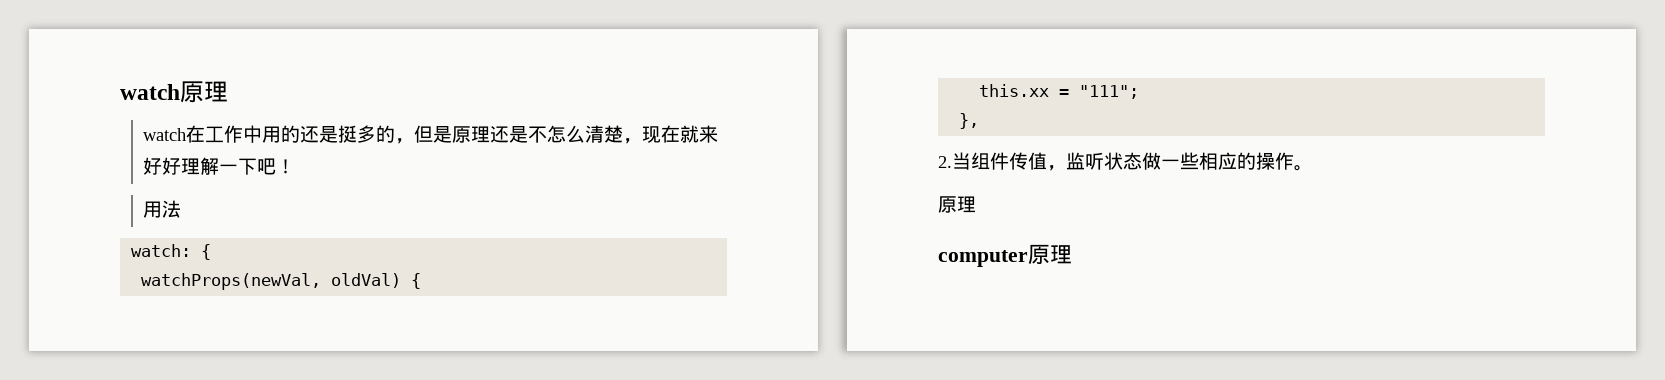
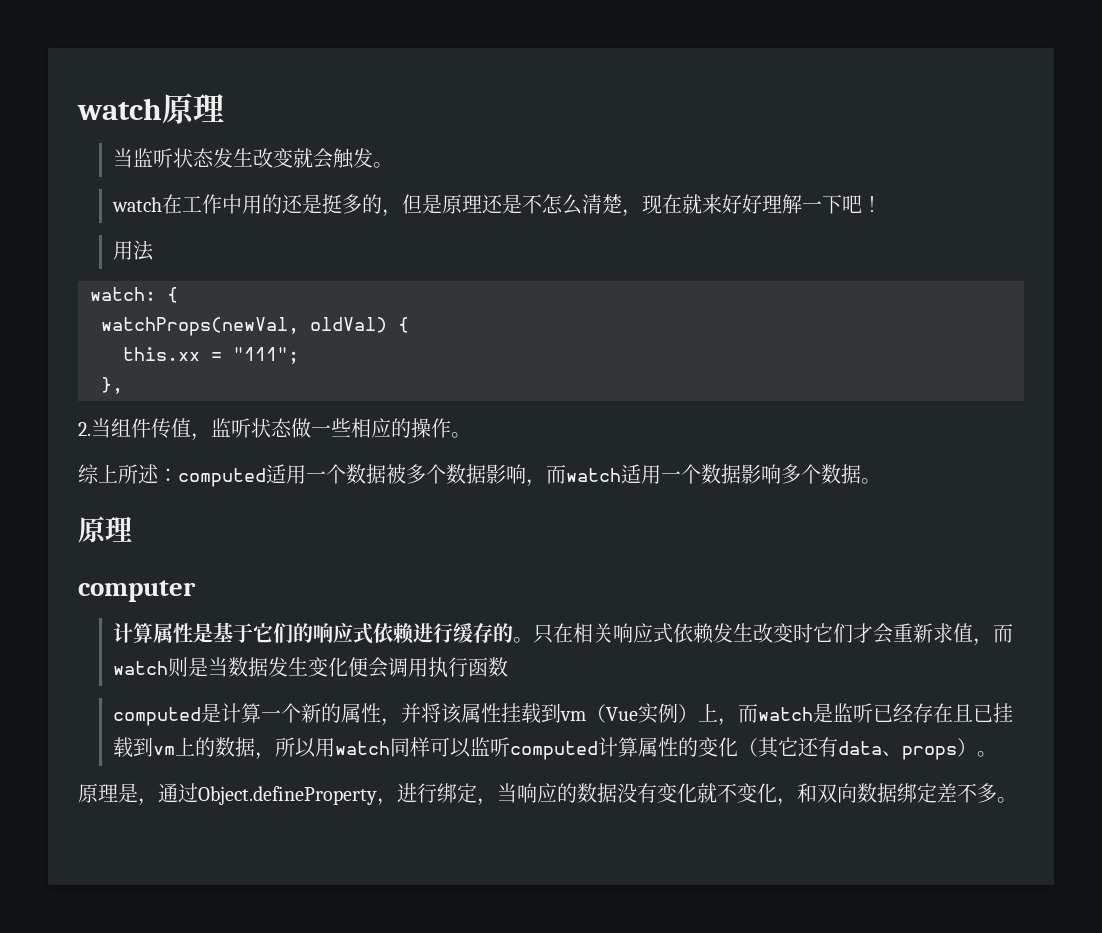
+ 当监听状态发生改变就会触发。
  2.当组件传值，监听状态做一些相应的操作。
+ 综上所述：computed适用一个数据被多个数据影响，而watch适用一个数据影响多个数据。
  原理
- computer原理
+ computer
+ 计算属性是基于它们的响应式依赖进行缓存的。只在相关响应式依赖发生改变时它们才会重新求值，而watch则是当数据发生变化便会调用执行函数
+ computed是计算一个新的属性，并将该属性挂载到vm（Vue实例）上，而watch是监听已经存在且已挂载到vm上的数据，所以用watch同样可以监听computed计算属性的变化（其它还有data、props）。
+ 原理是，通过Object.defineProperty，进行绑定，当响应的数据没有变化就不变化，和双向数据绑定差不多。

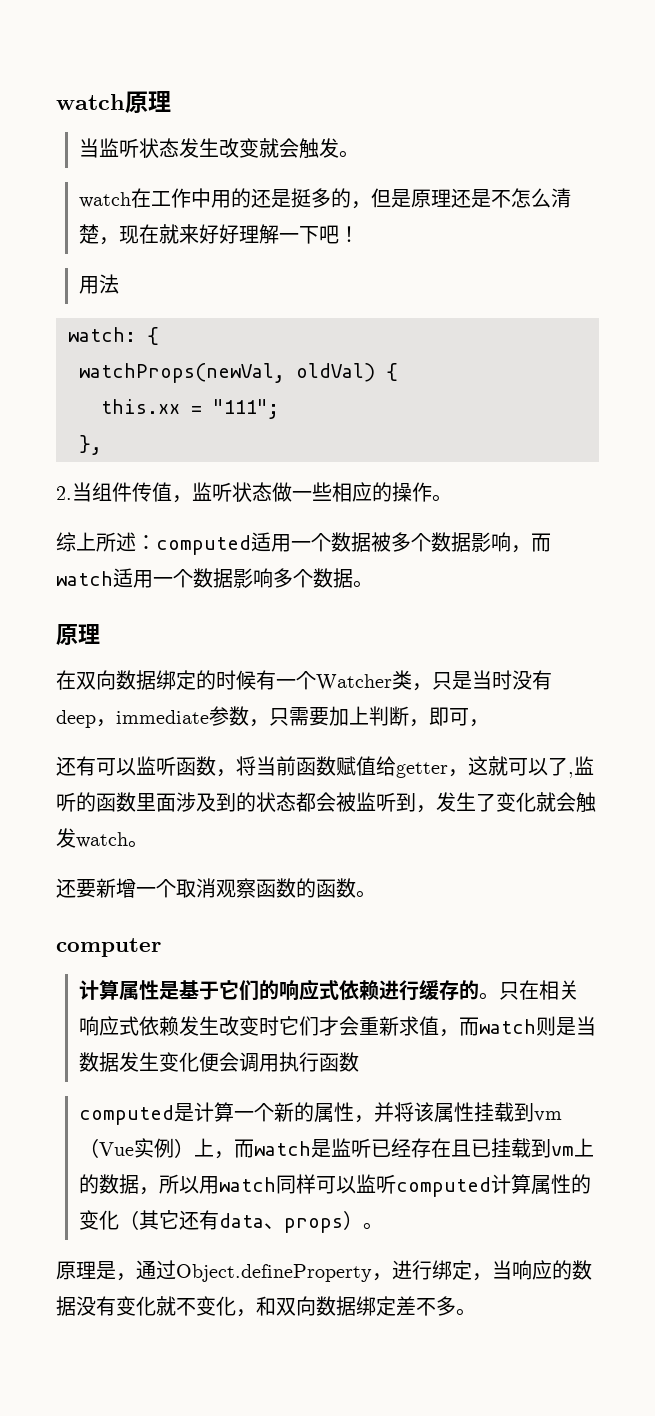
+ 在双向数据绑定的时候有一个Watcher类，只是当时没有deep，immediate参数，只需要加上判断，即可，
+ 还有可以监听函数，将当前函数赋值给getter，这就可以了,监听的函数里面涉及到的状态都会被监听到，发生了变化就会触发watch。
+ 还要新增一个取消观察函数的函数。

